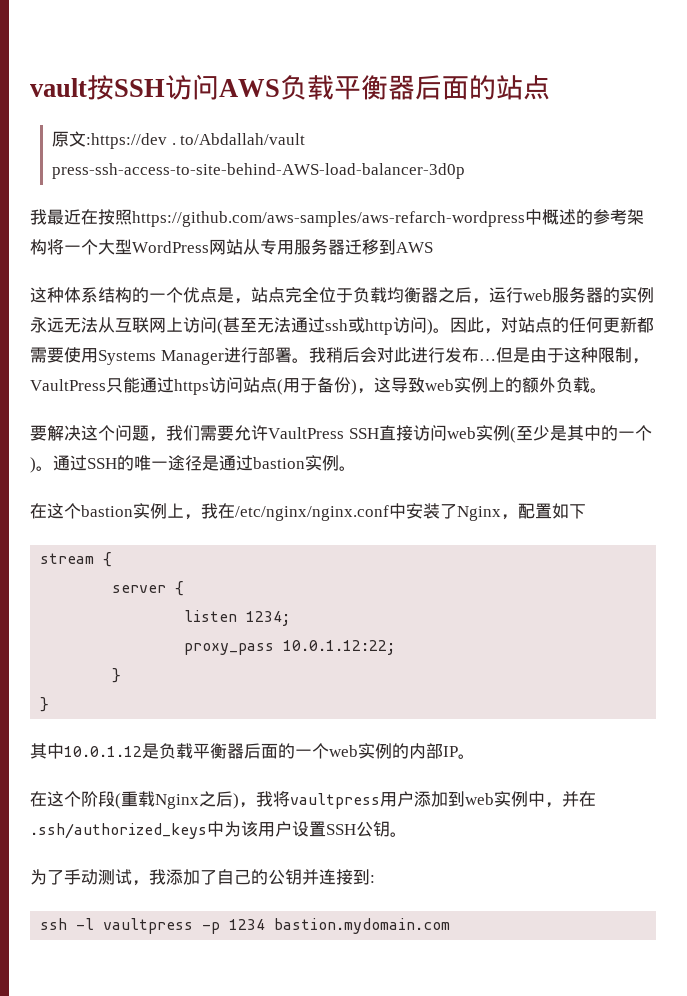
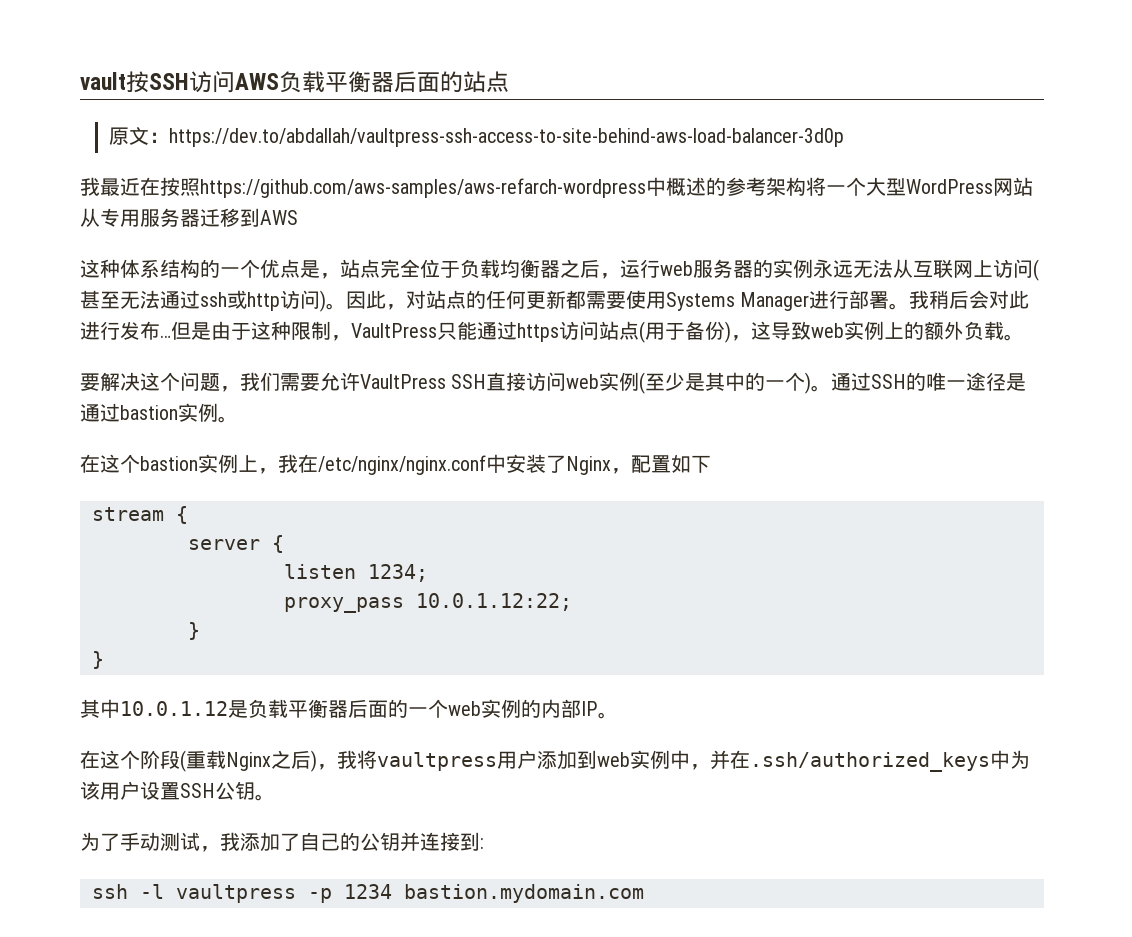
- 原文:https://dev . to/Abdallah/vault press-ssh-access-to-site-behind-AWS-load-balancer-3d0p
+ 原文：https://dev.to/abdallah/vaultpress-ssh-access-to-site-behind-aws-load-balancer-3d0p

